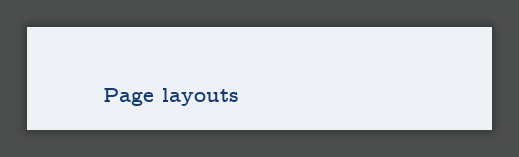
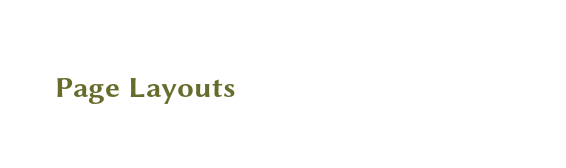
- Page layouts
+ Page Layouts

